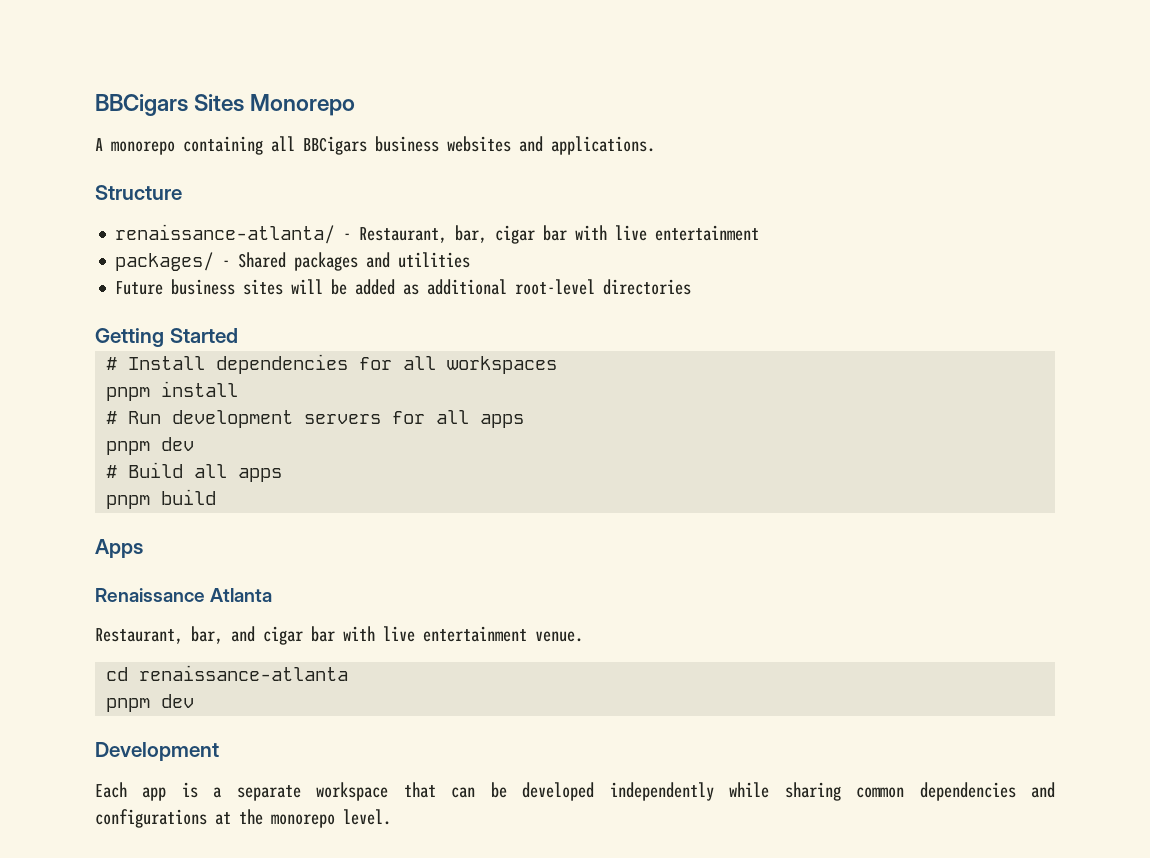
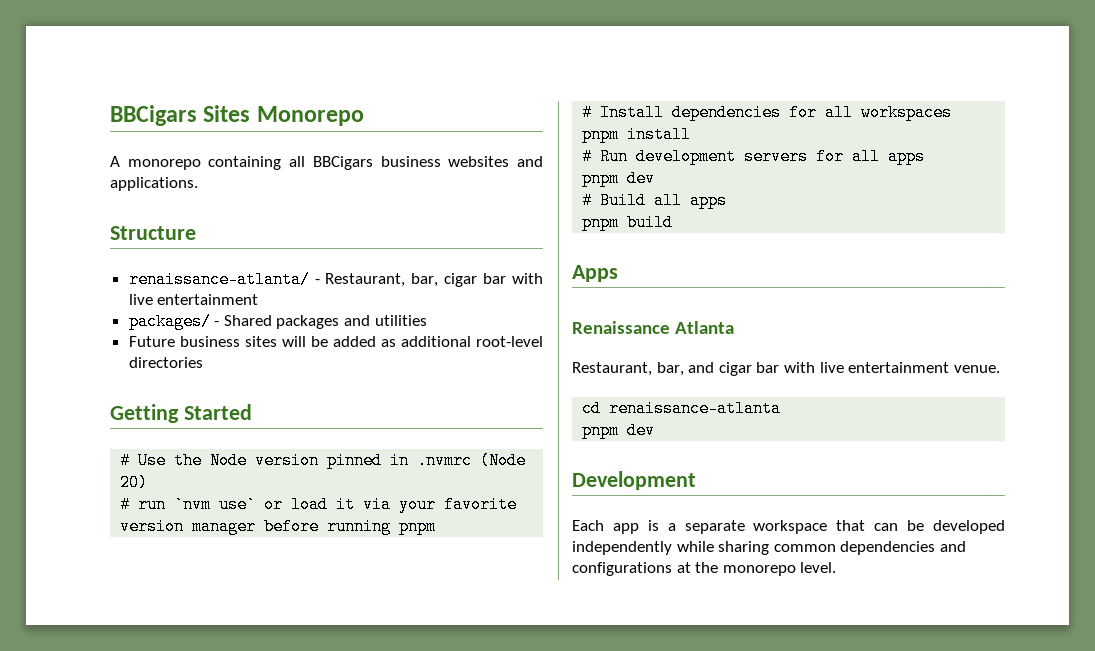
+ # Use the Node version pinned in .nvmrc (Node 20)
+ # run `nvm use` or load it via your favorite version manager before running pnpm

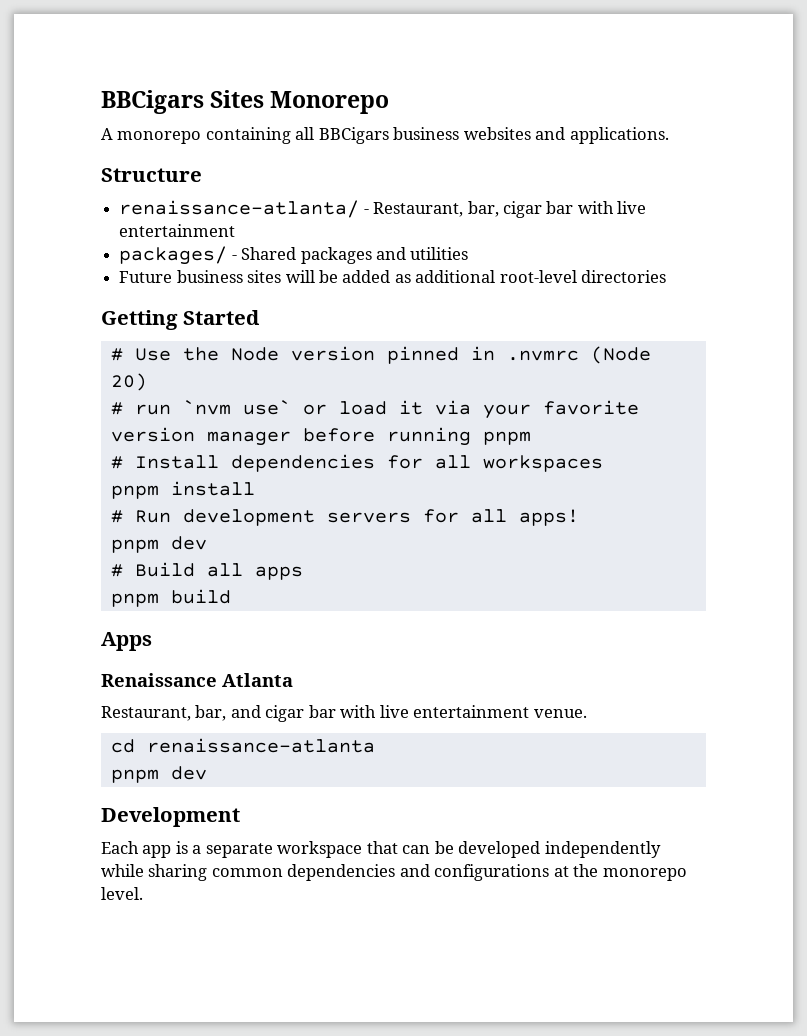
- # Run development servers for all apps
+ # Run development servers for all apps!

